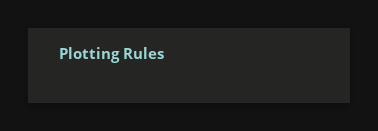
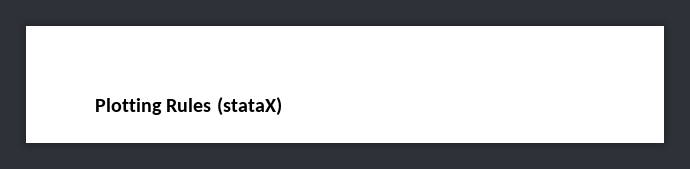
- Plotting Rules
+ Plotting Rules (stataX)

